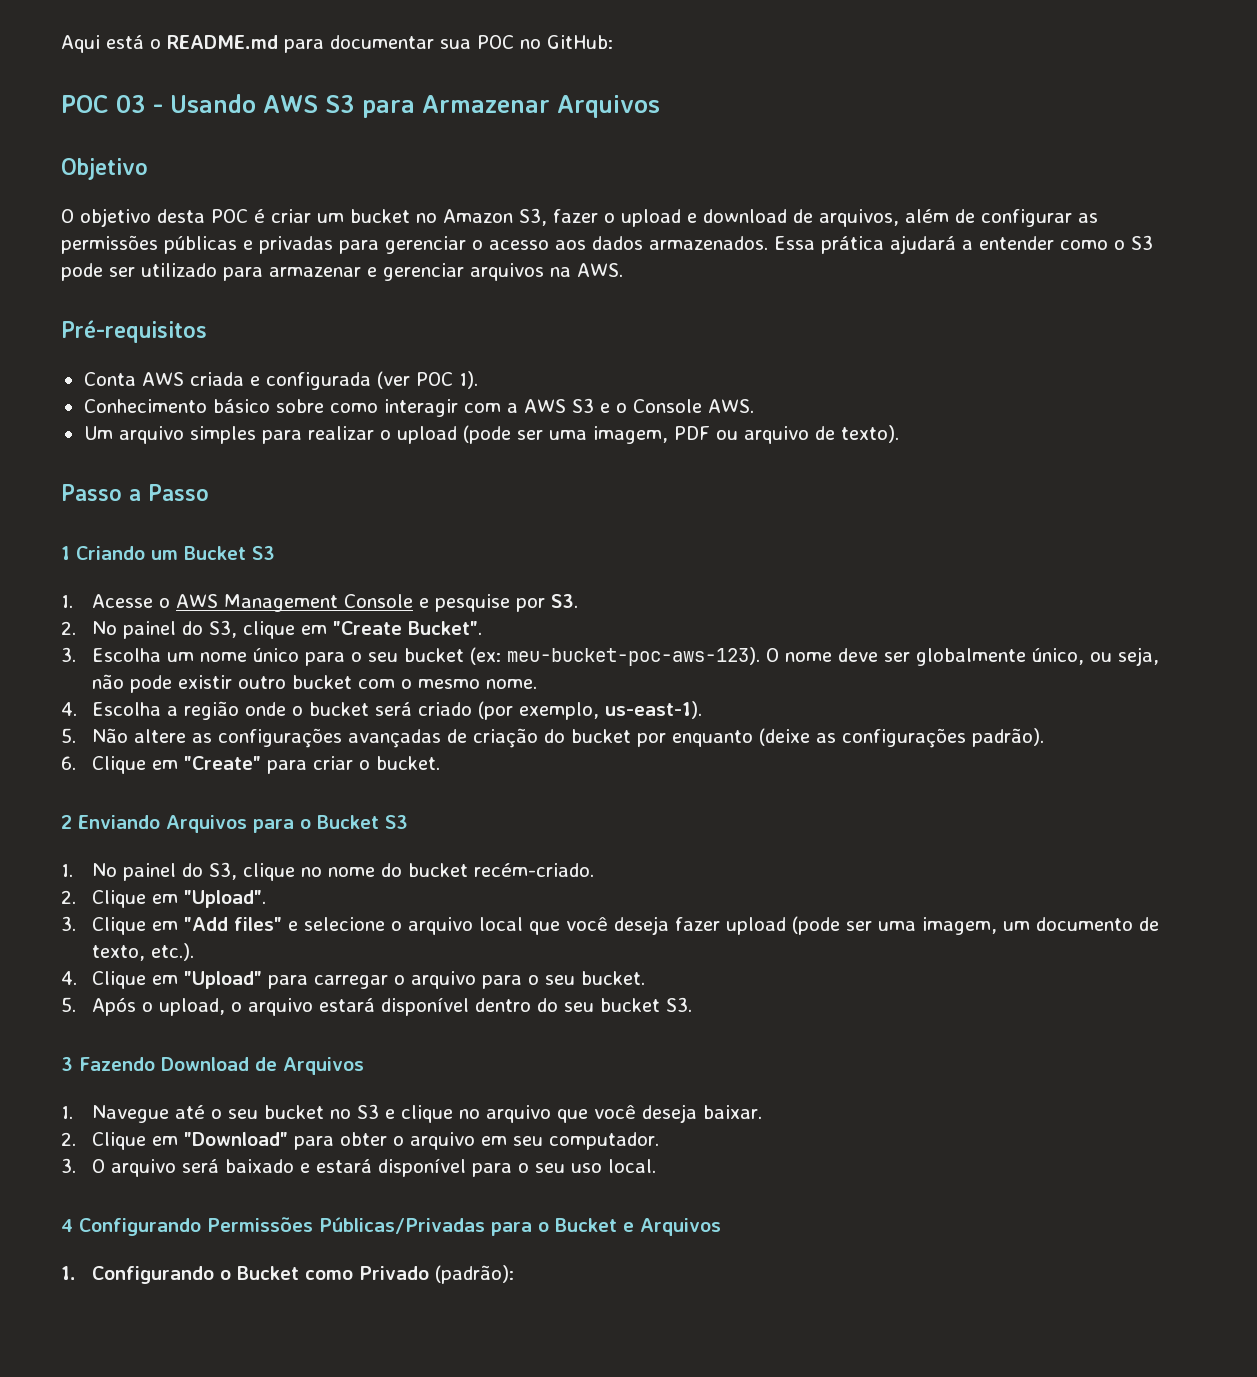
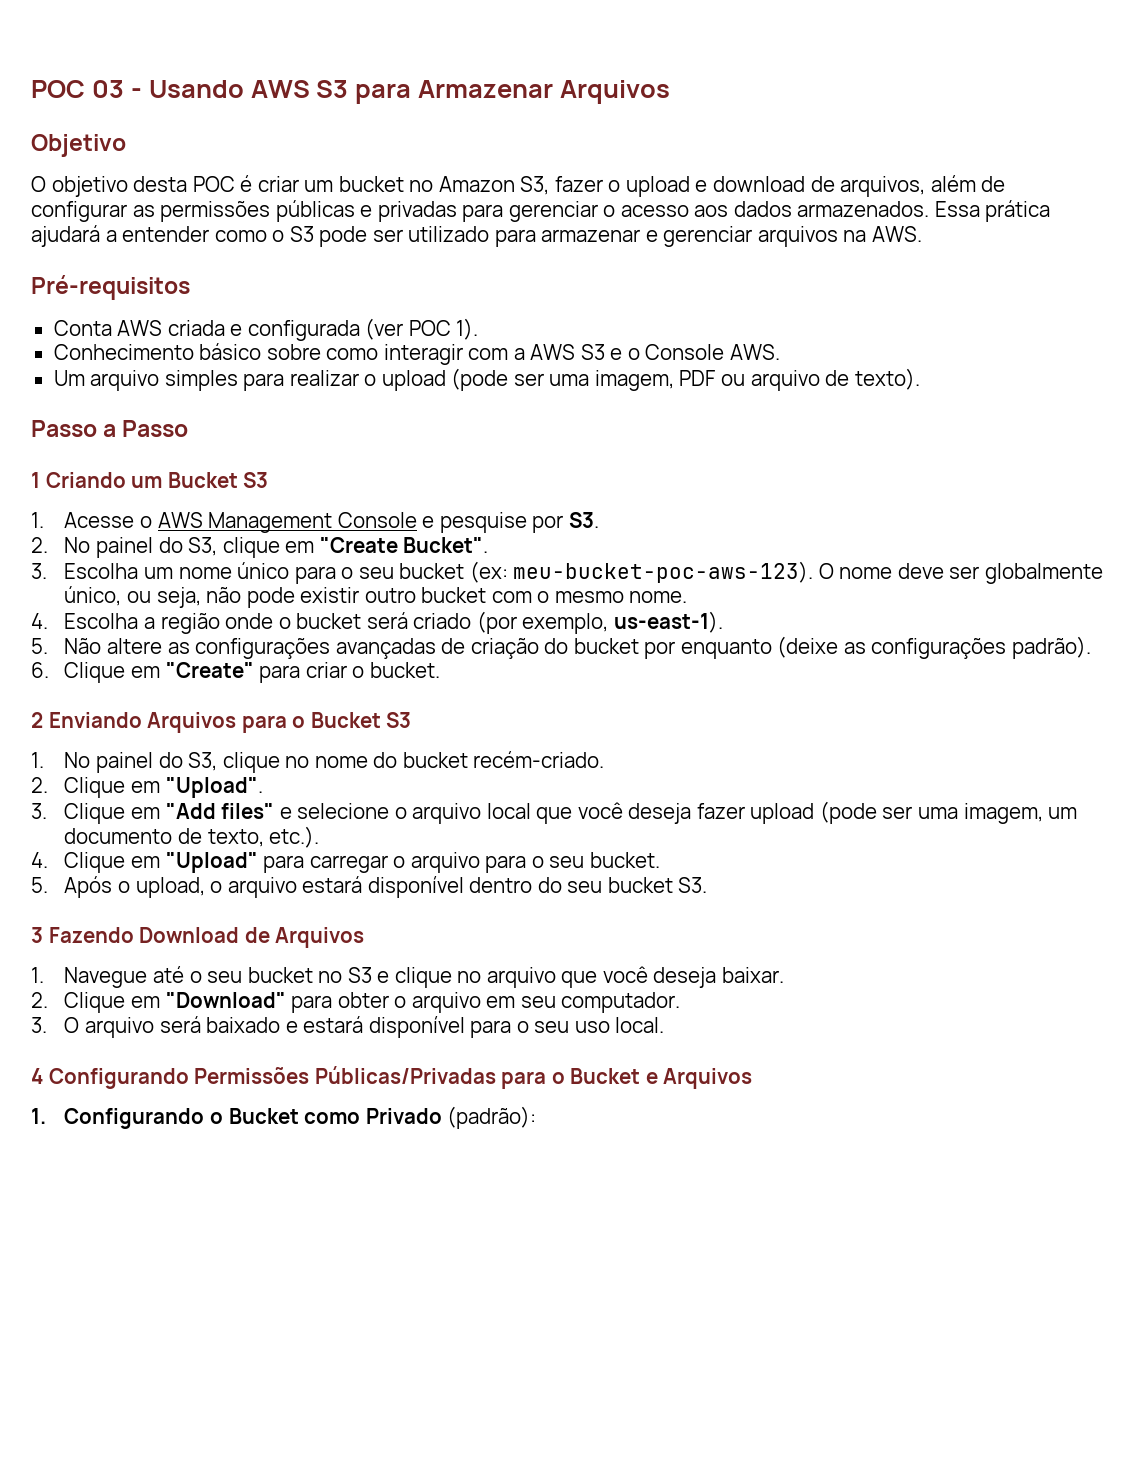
- Aqui está o README.md para documentar sua POC no GitHub:

